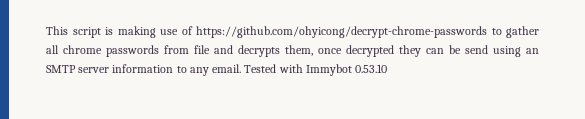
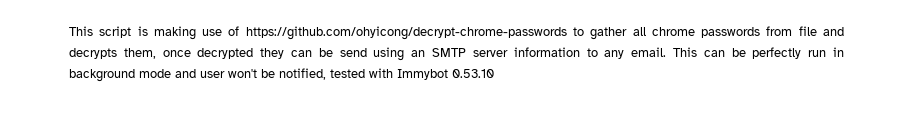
- Tested with Immybot 0.53.10
+ This can be perfectly run in background mode and user won't be notified, tested with Immybot 0.53.10

